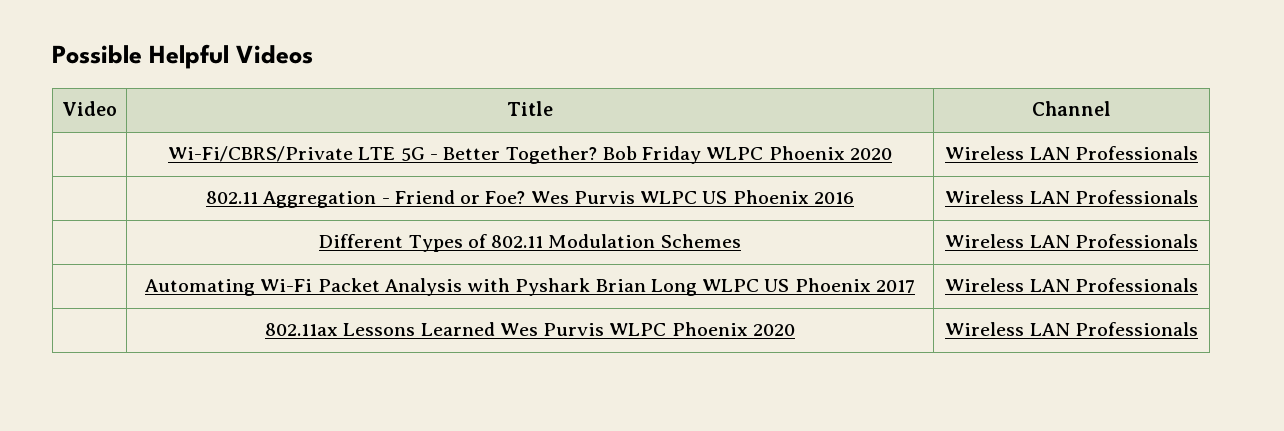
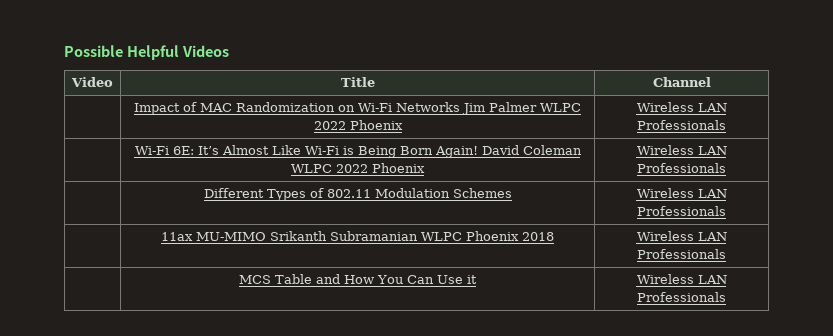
- | Wi-Fi/CBRS/Private LTE 5G - Better Together? Bob Friday WLPC Phoenix 2020 | Wireless LAN Professionals
- | 802.11 Aggregation - Friend or Foe? Wes Purvis WLPC US Phoenix 2016 | Wireless LAN Professionals
+ | Impact of MAC Randomization on Wi-Fi Networks Jim Palmer WLPC 2022 Phoenix | Wireless LAN Professionals
+ | Wi-Fi 6E: It’s Almost Like Wi-Fi is Being Born Again! David Coleman WLPC 2022 Phoenix | Wireless LAN Professionals
- | Automating Wi-Fi Packet Analysis with Pyshark Brian Long WLPC US Phoenix 2017 | Wireless LAN Professionals
- | 802.11ax Lessons Learned Wes Purvis WLPC Phoenix 2020 | Wireless LAN Professionals
+ | 11ax MU-MIMO Srikanth Subramanian WLPC Phoenix 2018 | Wireless LAN Professionals
+ | MCS Table and How You Can Use it | Wireless LAN Professionals

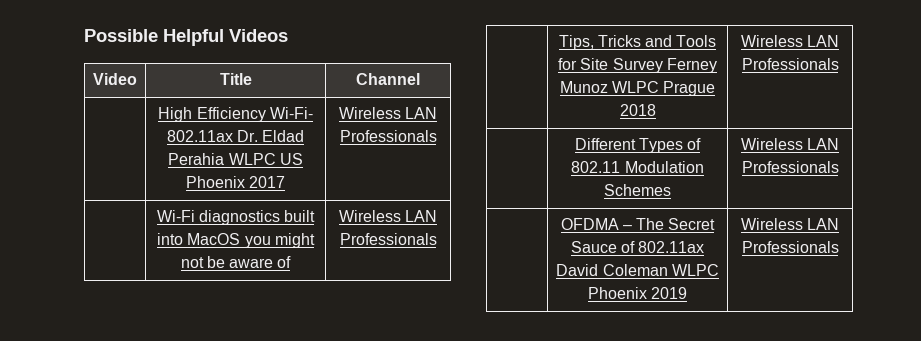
- | Impact of MAC Randomization on Wi-Fi Networks Jim Palmer WLPC 2022 Phoenix | Wireless LAN Professionals
+ | High Efficiency Wi-Fi- 802.11ax Dr. Eldad Perahia WLPC US Phoenix 2017 | Wireless LAN Professionals
- | Wi-Fi 6E: It’s Almost Like Wi-Fi is Being Born Again! David Coleman WLPC 2022 Phoenix | Wireless LAN Professionals
+ | Wi-Fi diagnostics built into MacOS you might not be aware of | Wireless LAN Professionals
+ | Tips, Tricks and Tools for Site Survey Ferney Munoz WLPC Prague 2018 | Wireless LAN Professionals
- | 11ax MU-MIMO Srikanth Subramanian WLPC Phoenix 2018 | Wireless LAN Professionals
- | MCS Table and How You Can Use it | Wireless LAN Professionals
+ | OFDMA – The Secret Sauce of 802.11ax David Coleman WLPC Phoenix 2019 | Wireless LAN Professionals

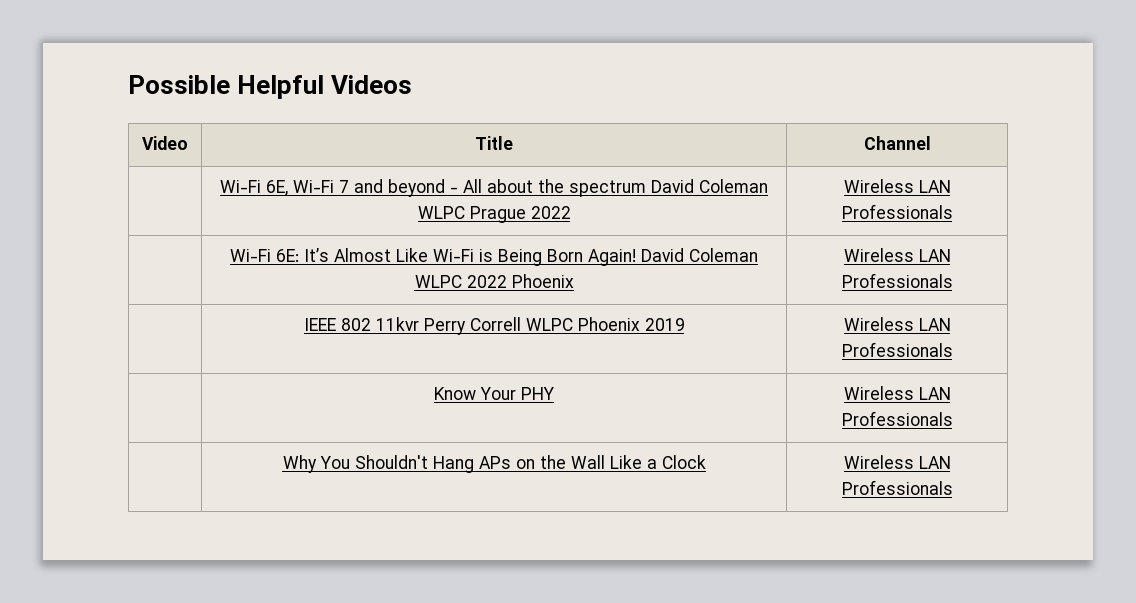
- | High Efficiency Wi-Fi- 802.11ax Dr. Eldad Perahia WLPC US Phoenix 2017 | Wireless LAN Professionals
- | Wi-Fi diagnostics built into MacOS you might not be aware of | Wireless LAN Professionals
- | Tips, Tricks and Tools for Site Survey Ferney Munoz WLPC Prague 2018 | Wireless LAN Professionals
- | Different Types of 802.11 Modulation Schemes | Wireless LAN Professionals
- | OFDMA – The Secret Sauce of 802.11ax David Coleman WLPC Phoenix 2019 | Wireless LAN Professionals
+ | Wi-Fi 6E, Wi-Fi 7 and beyond - All about the spectrum David Coleman WLPC Prague 2022 | Wireless LAN Professionals
+ | Wi-Fi 6E: It’s Almost Like Wi-Fi is Being Born Again! David Coleman WLPC 2022 Phoenix | Wireless LAN Professionals
+ | IEEE 802 11kvr Perry Correll WLPC Phoenix 2019 | Wireless LAN Professionals
+ | Know Your PHY | Wireless LAN Professionals
+ | Why You Shouldn't Hang APs on the Wall Like a Clock | Wireless LAN Professionals

